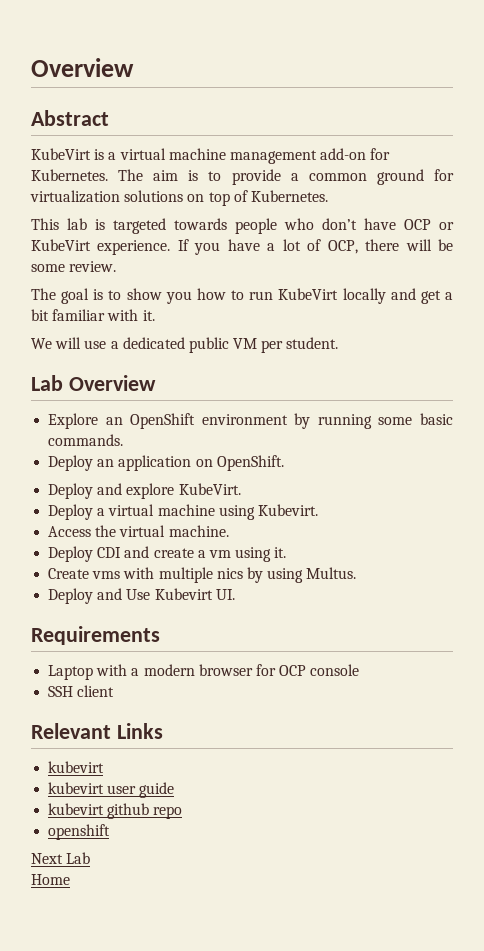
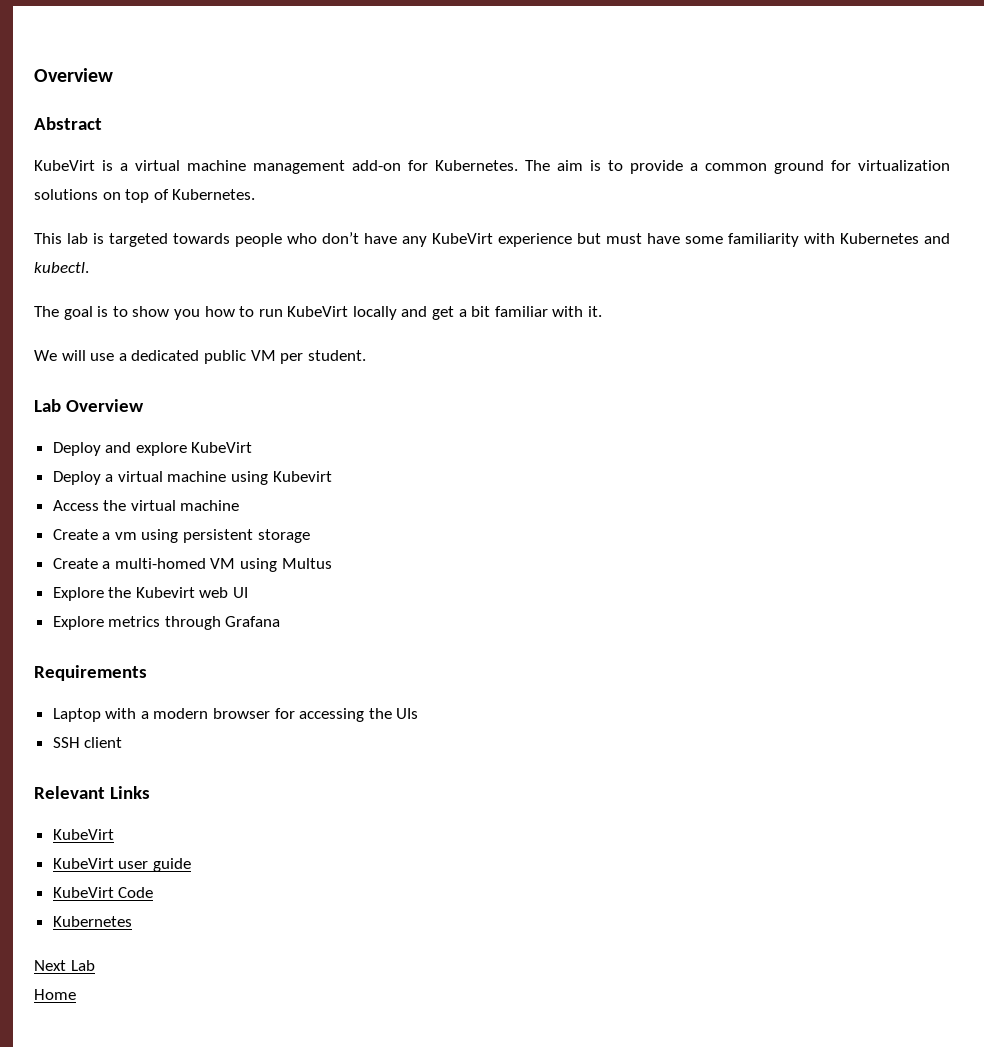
- This lab is targeted towards people who don’t have OCP or KubeVirt experience. If you have a lot of OCP, there will be some review.
+ This lab is targeted towards people who don’t have any KubeVirt experience but must have some familiarity with Kubernetes and kubectl.
- Explore an OpenShift environment by running some basic commands.
- Deploy an application on OpenShift.
- Deploy and explore KubeVirt.
+ Deploy and explore KubeVirt
- Deploy a virtual machine using Kubevirt.
+ Deploy a virtual machine using Kubevirt
- Access the virtual machine.
- Deploy CDI and create a vm using it.
- Create vms with multiple nics by using Multus.
- Deploy and Use Kubevirt UI.
+ Access the virtual machine
+ Create a vm using persistent storage
+ Create a multi-homed VM using Multus
+ Explore the Kubevirt web UI
+ Explore metrics through Grafana
- Laptop with a modern browser for OCP console
+ Laptop with a modern browser for accessing the UIs
  Relevant Links
- kubevirt
- kubevirt user guide
+ KubeVirt
+ KubeVirt user guide
- kubevirt github repo
- openshift
+ KubeVirt Code
+ Kubernetes

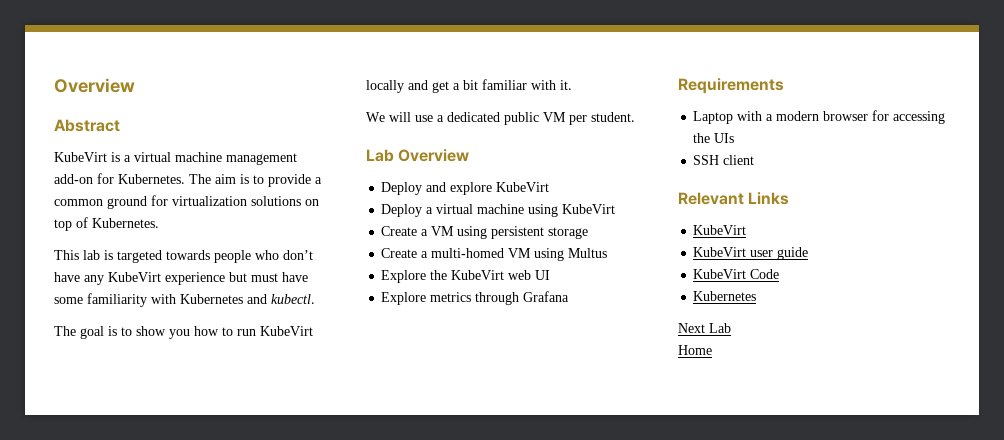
- Deploy a virtual machine using Kubevirt
- Access the virtual machine
- Create a vm using persistent storage
+ Deploy a virtual machine using KubeVirt
+ Create a VM using persistent storage
- Explore the Kubevirt web UI
+ Explore the KubeVirt web UI

